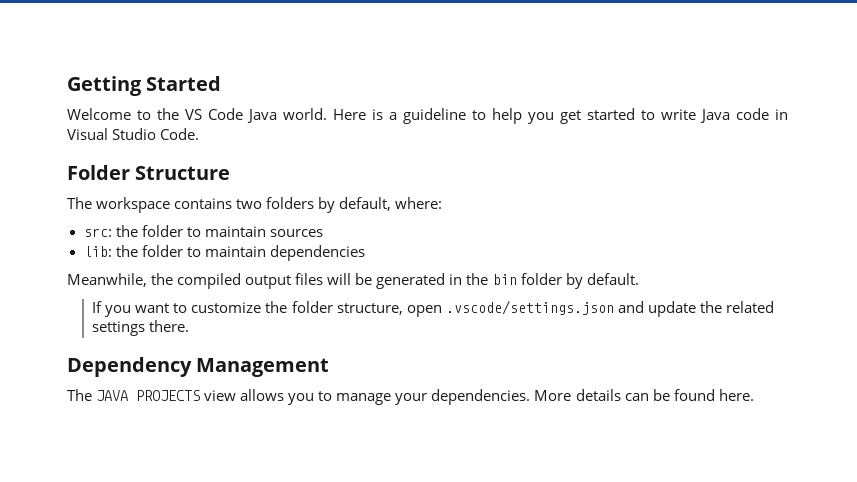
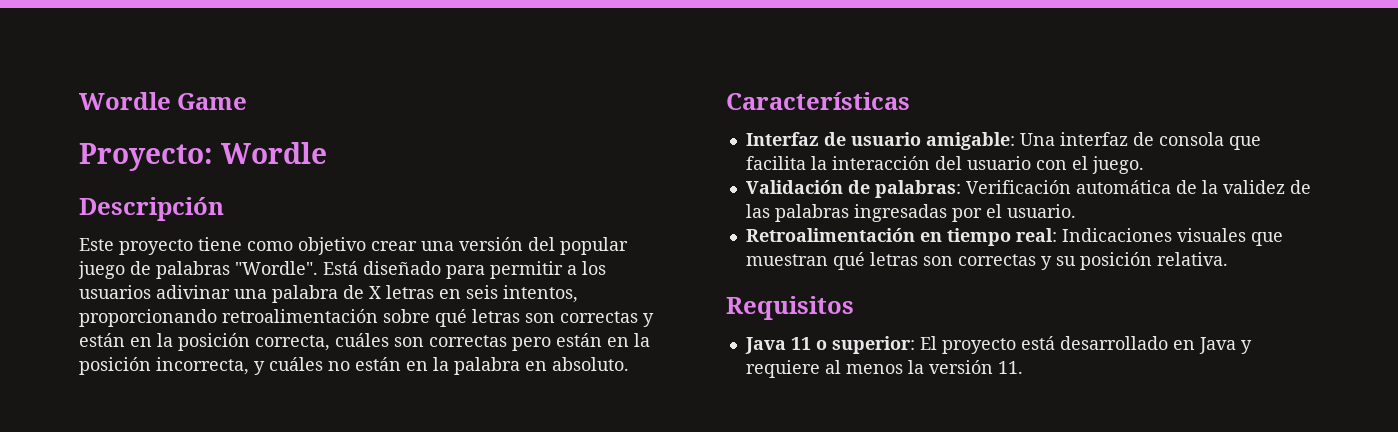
- Getting Started
- Welcome to the VS Code Java world. Here is a guideline to help you get started to write Java code in Visual Studio Code.
- Folder Structure
- The workspace contains two folders by default, where:
- src: the folder to maintain sources
- lib: the folder to maintain dependencies
- Meanwhile, the compiled output files will be generated in the bin folder by default.
- If you want to customize the folder structure, open .vscode/settings.json and update the related settings there.
- Dependency Management
- The JAVA PROJECTS view allows you to manage your dependencies. More details can be found here.
+ Wordle Game
+ Proyecto: Wordle
+ Descripción
+ Este proyecto tiene como objetivo crear una versión del popular juego de palabras "Wordle". Está diseñado para permitir a los usuarios adivinar una palabra de X letras en seis intentos, proporcionando retroalimentación sobre qué letras son correctas y están en la posición correcta, cuáles son correctas pero están en la posición incorrecta, y cuáles no están en la palabra en absoluto.
+ Características
+ Interfaz de usuario amigable: Una interfaz de consola que facilita la interacción del usuario con el juego.
+ Validación de palabras: Verificación automática de la validez de las palabras ingresadas por el usuario.
+ Retroalimentación en tiempo real: Indicaciones visuales que muestran qué letras son correctas y su posición relativa.
+ Requisitos
+ Java 11 o superior: El proyecto está desarrollado en Java y requiere al menos la versión 11.

